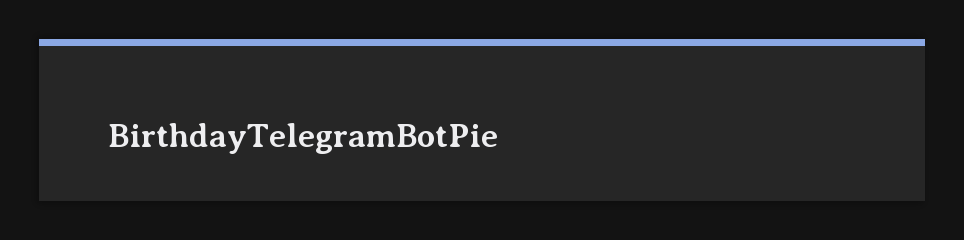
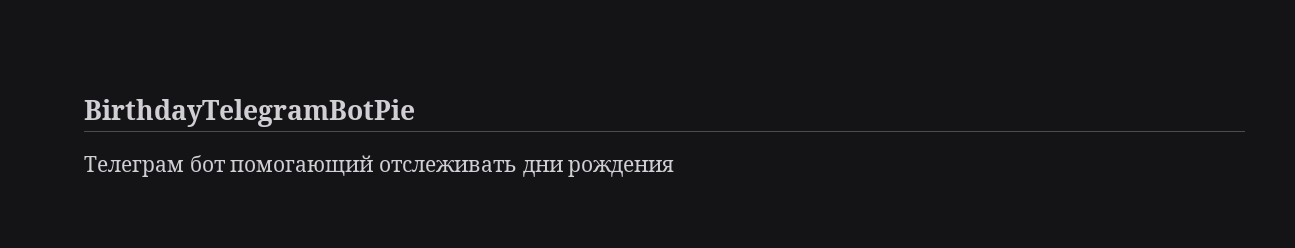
+ Телеграм бот помогающий отслеживать дни рождения

